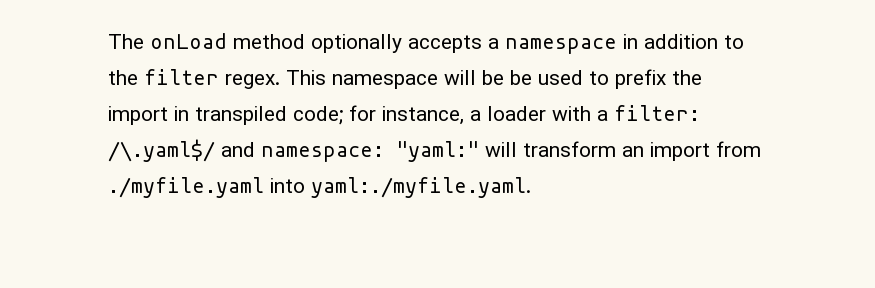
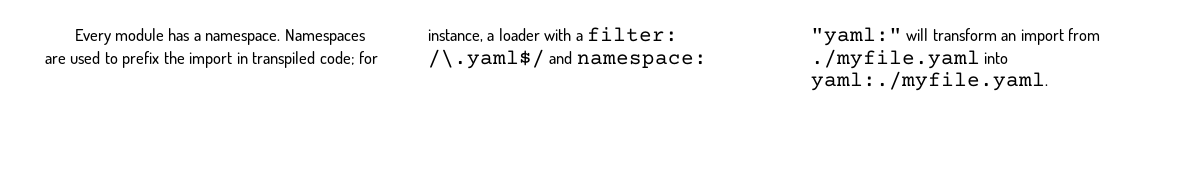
- The onLoad method optionally accepts a namespace in addition to the filter regex. This namespace will be be used to prefix the import in transpiled code; for instance, a loader with a filter: /\.yaml$/ and namespace: "yaml:" will transform an import from ./myfile.yaml into yaml:./myfile.yaml.
+ Every module has a namespace. Namespaces are used to prefix the import in transpiled code; for instance, a loader with a filter: /\.yaml$/ and namespace: "yaml:" will transform an import from ./myfile.yaml into yaml:./myfile.yaml.

